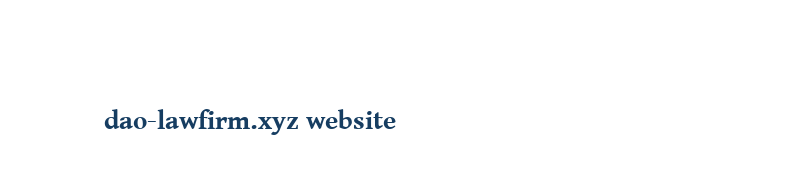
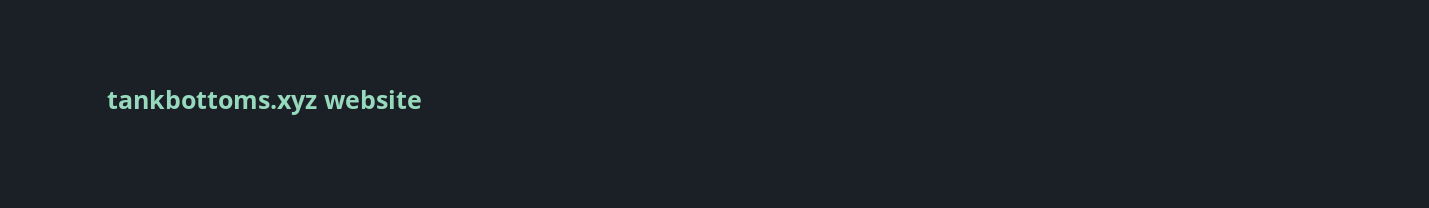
- dao-lawfirm.xyz website
+ tankbottoms.xyz website

